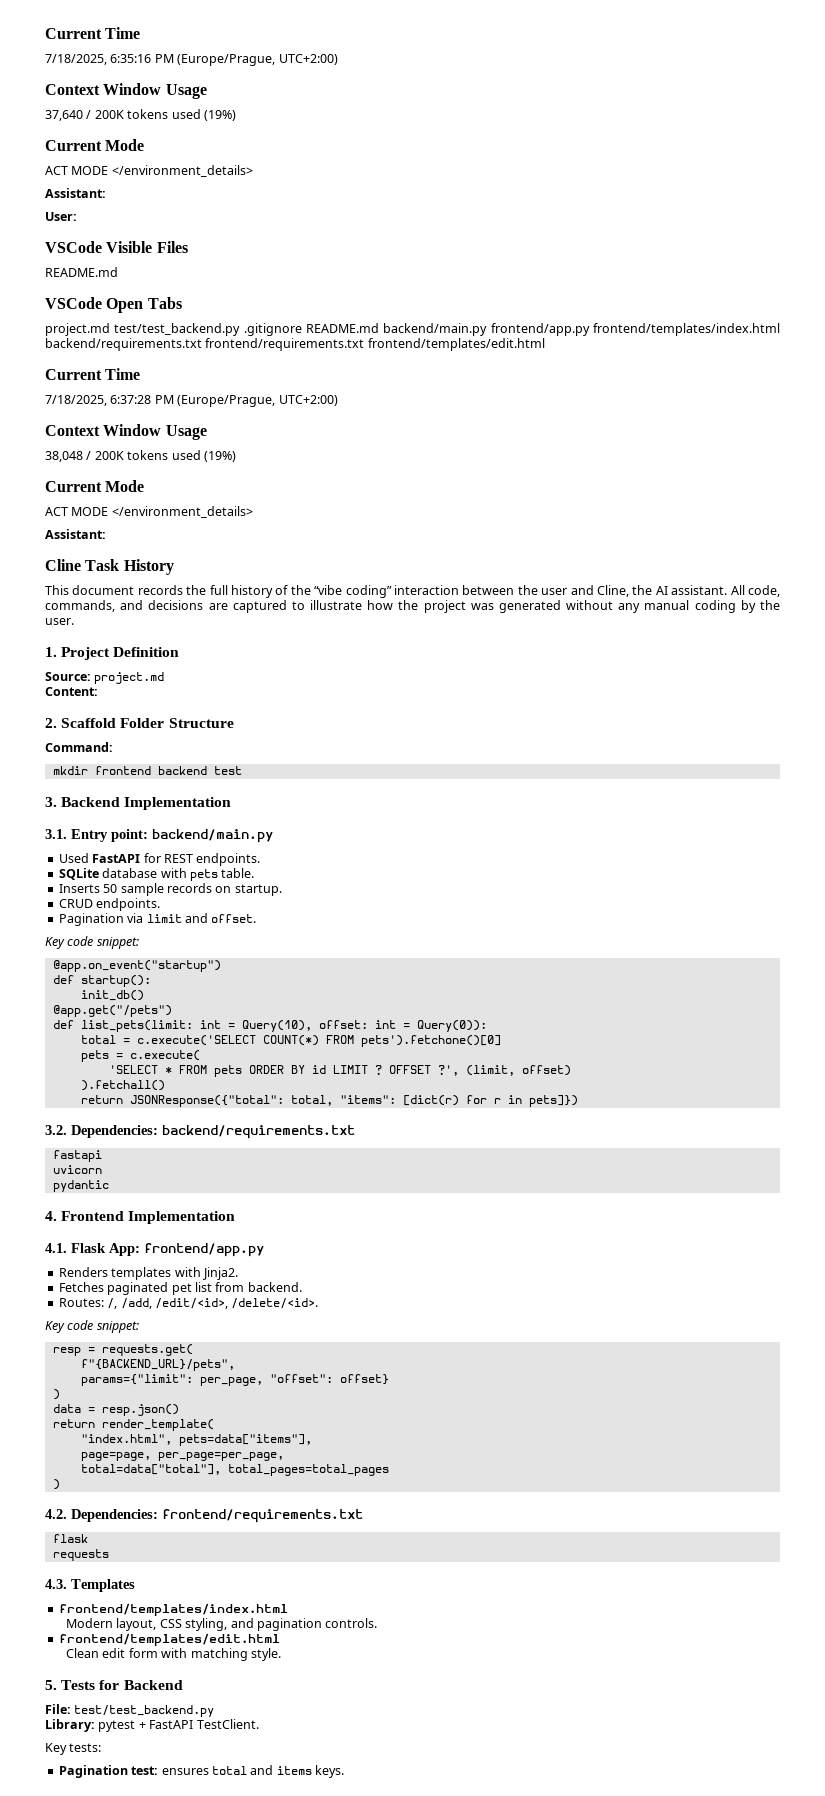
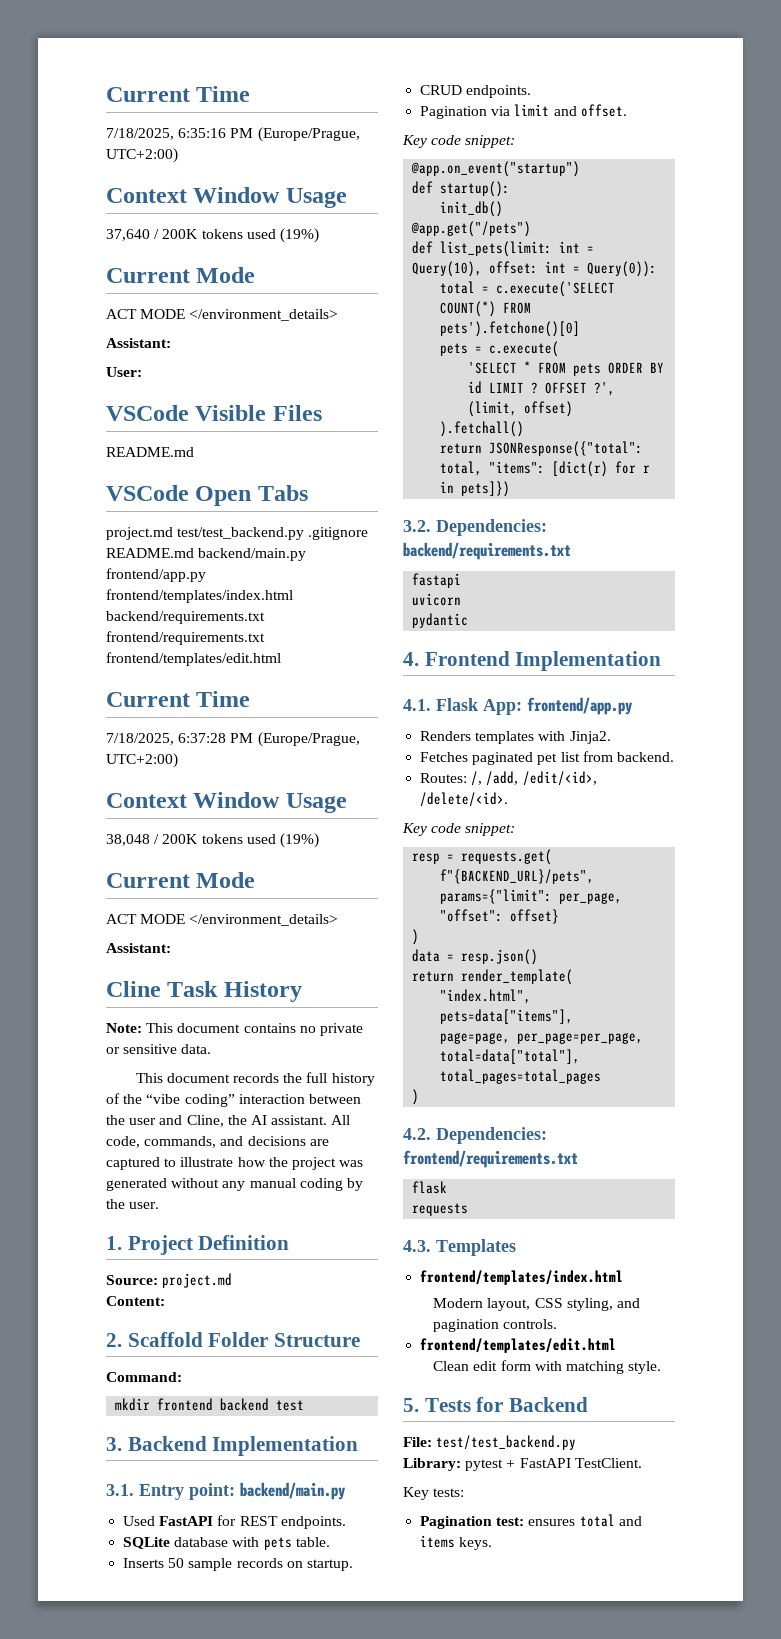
+ Note: This document contains no private or sensitive data.

